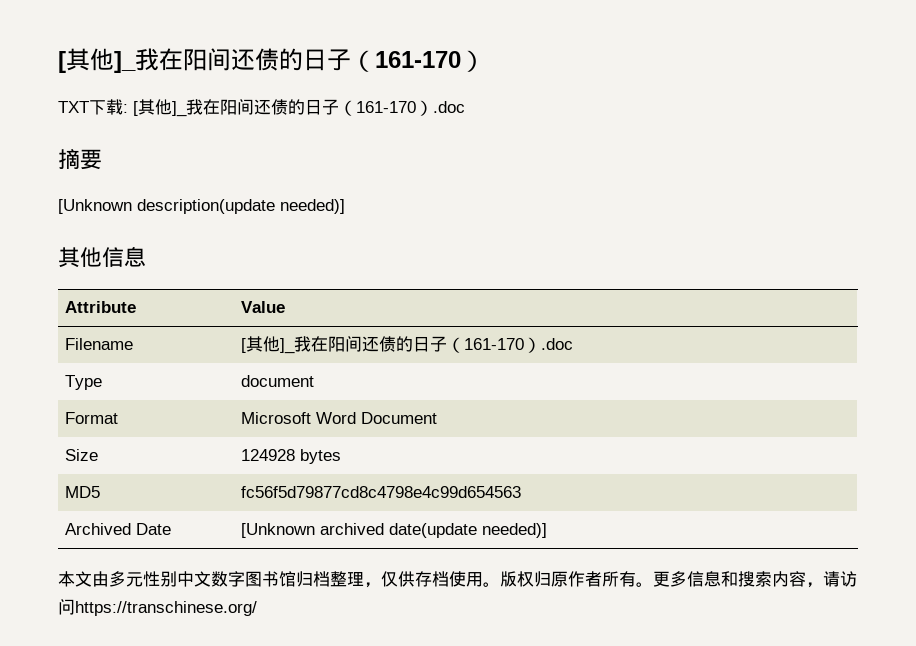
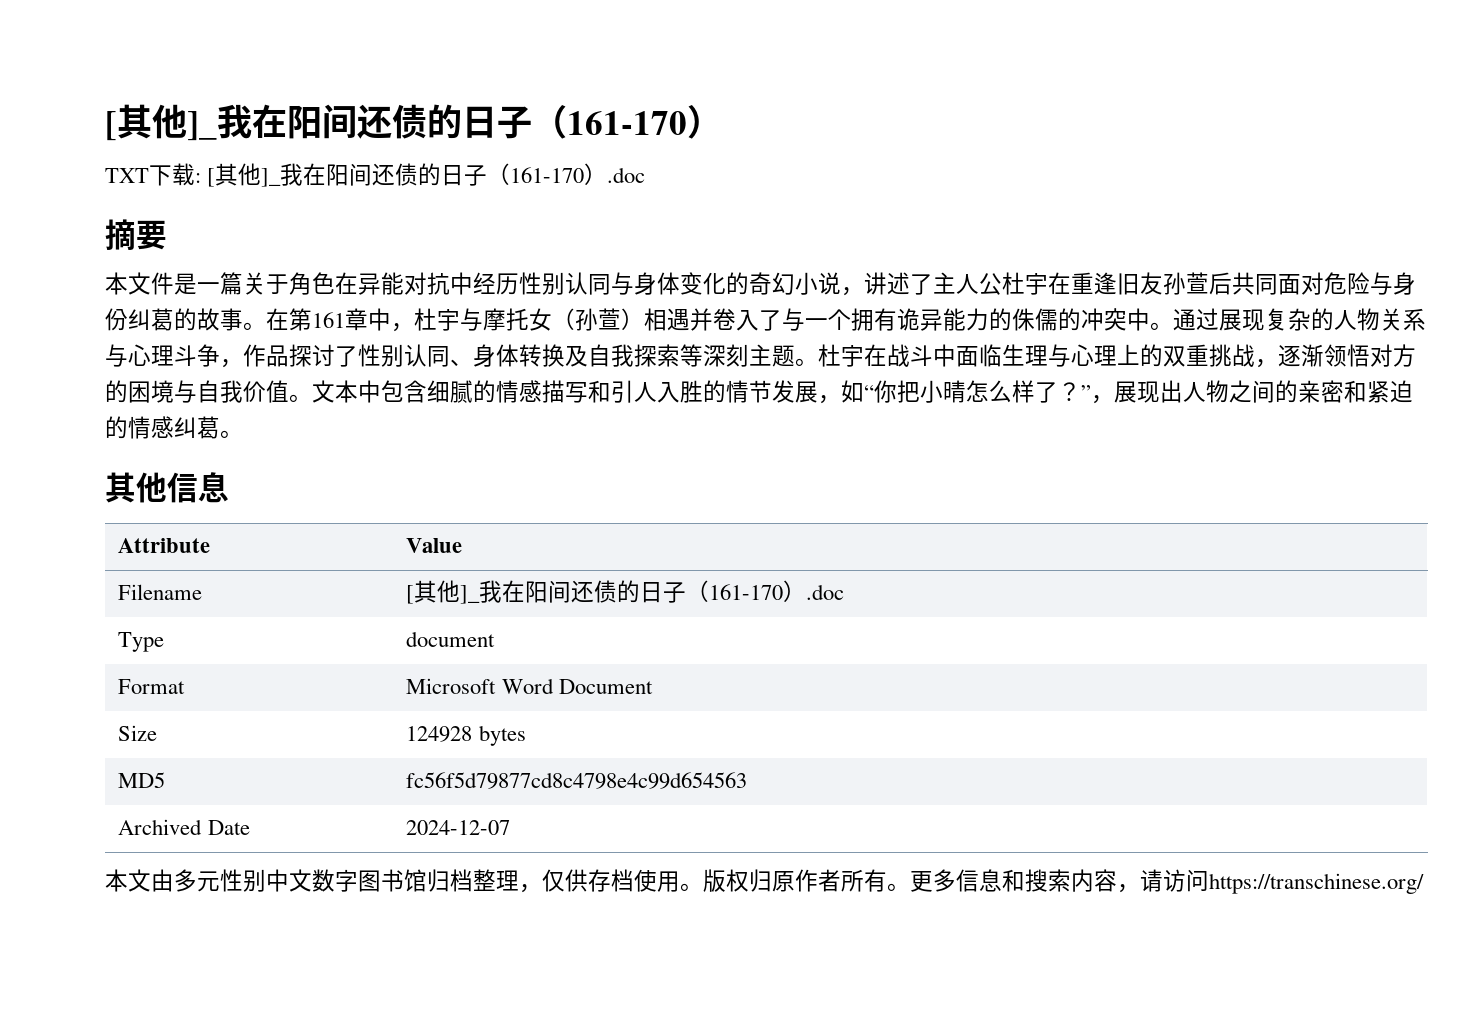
- [Unknown description(update needed)]
+ 本文件是一篇关于角色在异能对抗中经历性别认同与身体变化的奇幻小说，讲述了主人公杜宇在重逢旧友孙萱后共同面对危险与身份纠葛的故事。在第161章中，杜宇与摩托女（孙萱）相遇并卷入了与一个拥有诡异能力的侏儒的冲突中。通过展现复杂的人物关系与心理斗争，作品探讨了性别认同、身体转换及自我探索等深刻主题。杜宇在战斗中面临生理与心理上的双重挑战，逐渐领悟对方的困境与自我价值。文本中包含细腻的情感描写和引人入胜的情节发展，如“你把小晴怎么样了？”，展现出人物之间的亲密和紧迫的情感纠葛。
- Archived Date | [Unknown archived date(update needed)]
+ Archived Date | 2024-12-07

